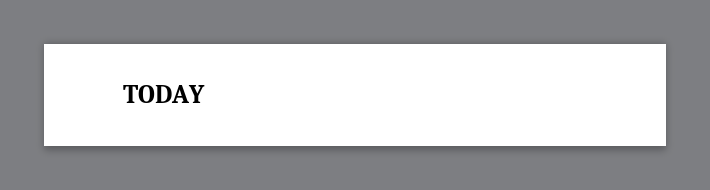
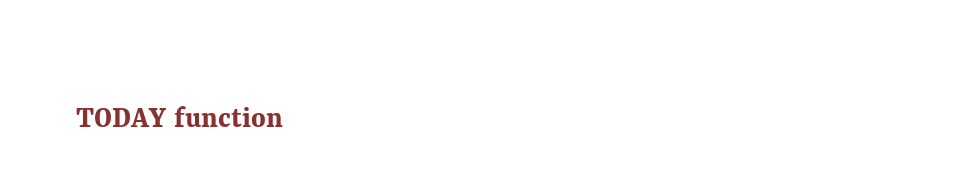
- TODAY
+ TODAY function

